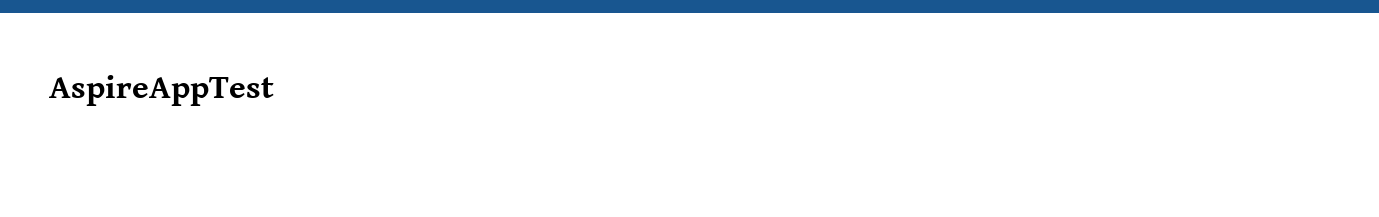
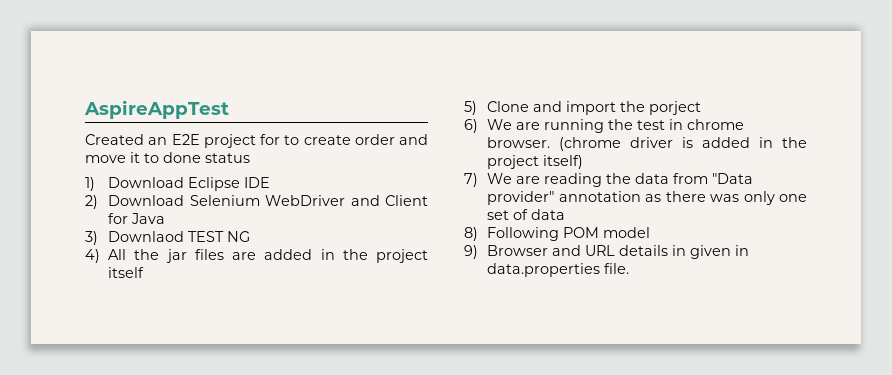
+ Created an E2E project for to create order and move it to done status
+ 1) Download Eclipse IDE
+ 2) Download Selenium WebDriver and Client for Java
+ 3) Downlaod TEST NG
+ 4) All the jar files are added in the project itself
+ 5) Clone and import the porject
+ 6) We are running the test in chrome browser. (chrome driver is added in the project itself)
+ 7) We are reading the data from "Data provider" annotation as there was only one set of data
+ 8) Following POM model
+ 9) Browser and URL details in given in data.properties file.

